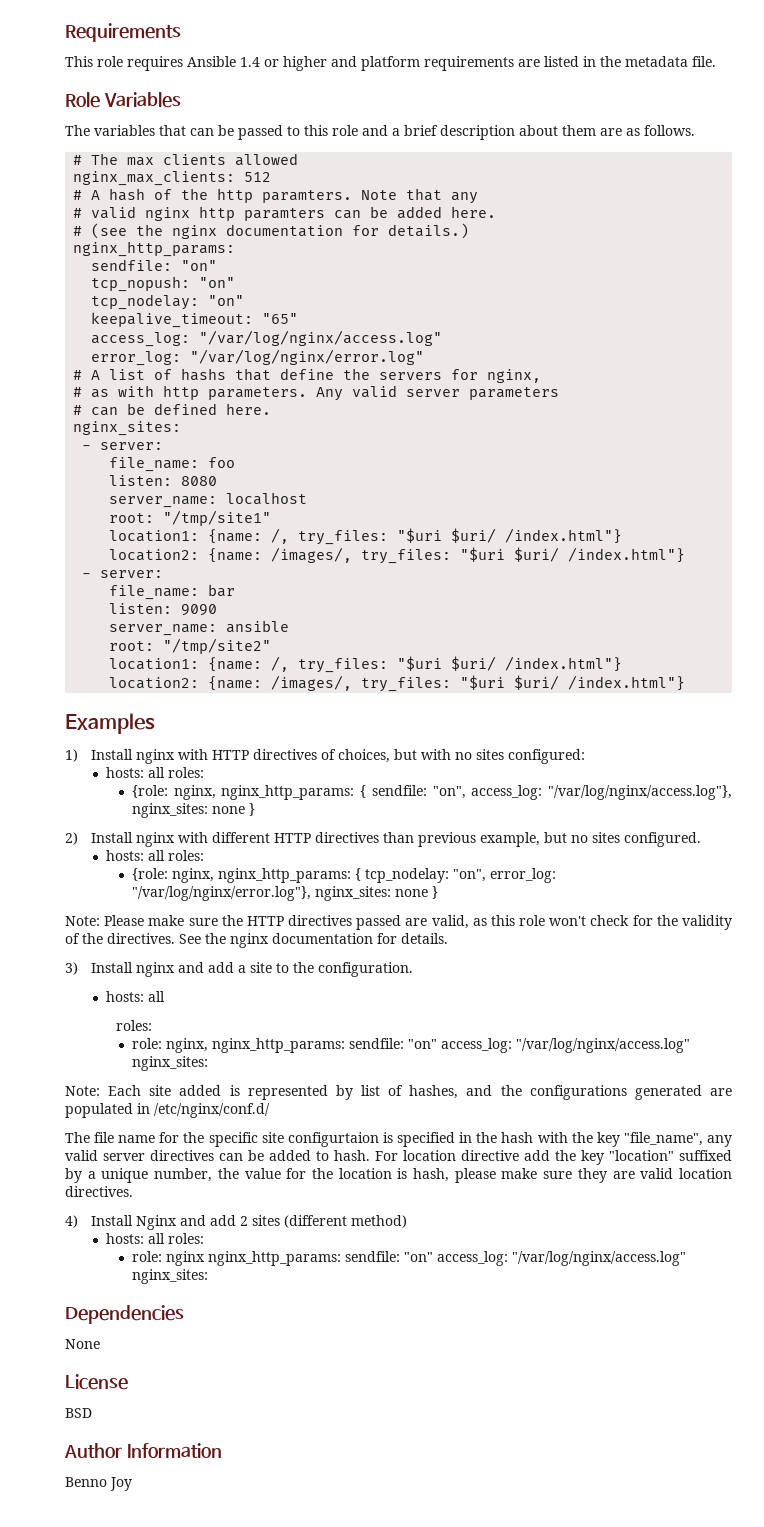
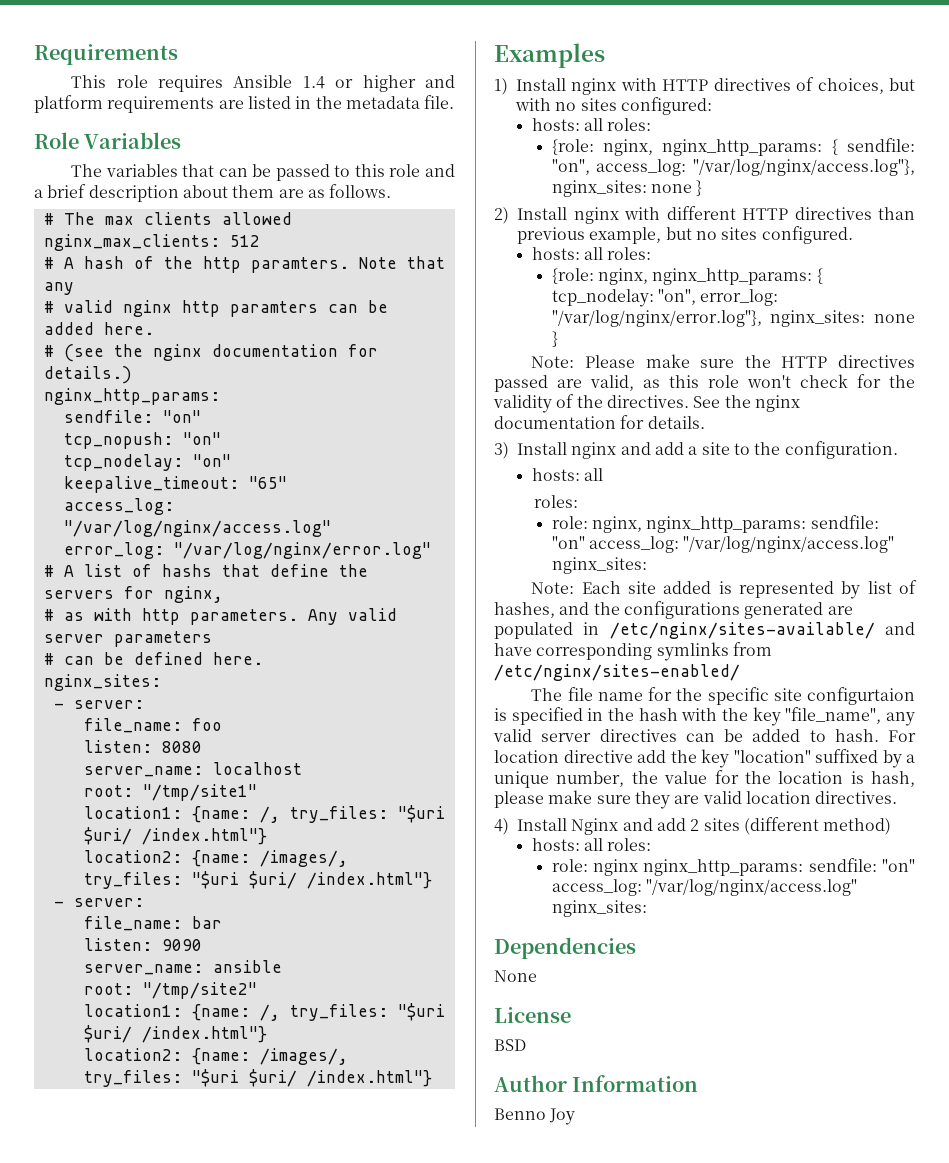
- Note: Each site added is represented by list of hashes, and the configurations generated are populated in /etc/nginx/conf.d/
+ Note: Each site added is represented by list of hashes, and the configurations generated are populated in /etc/nginx/sites-available/ and have corresponding symlinks from /etc/nginx/sites-enabled/

